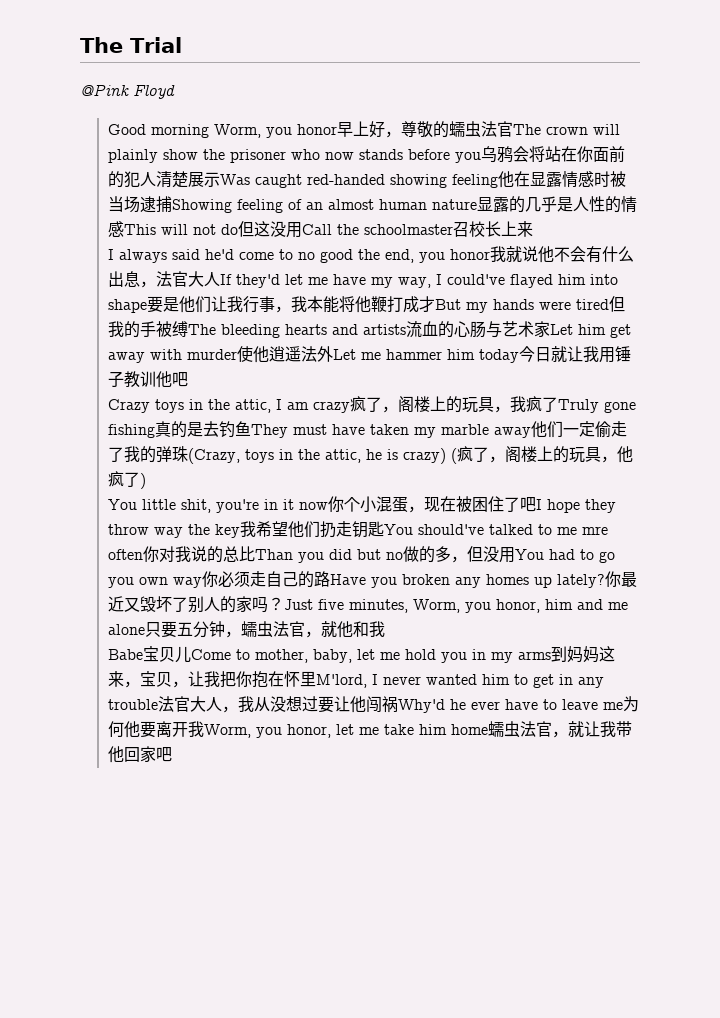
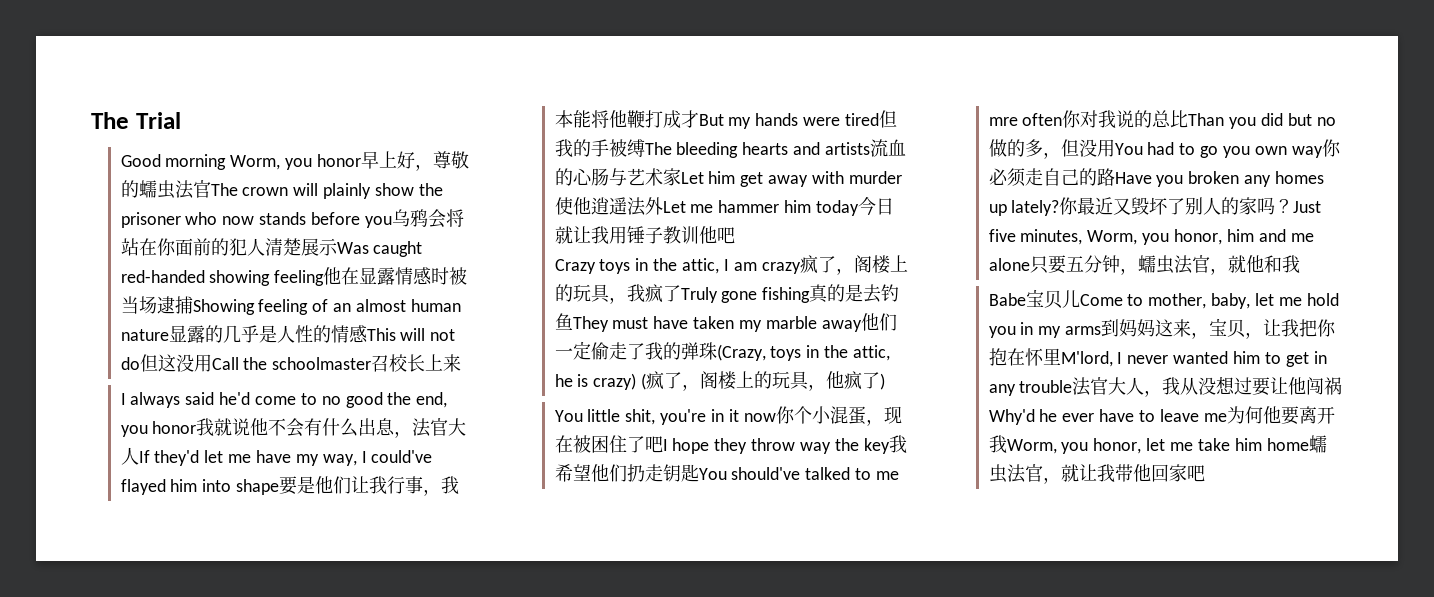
- @Pink Floyd

